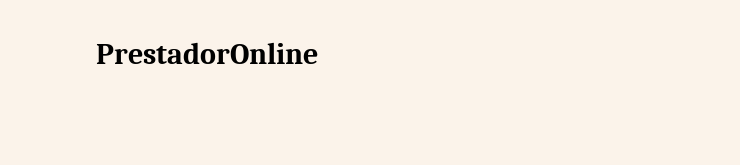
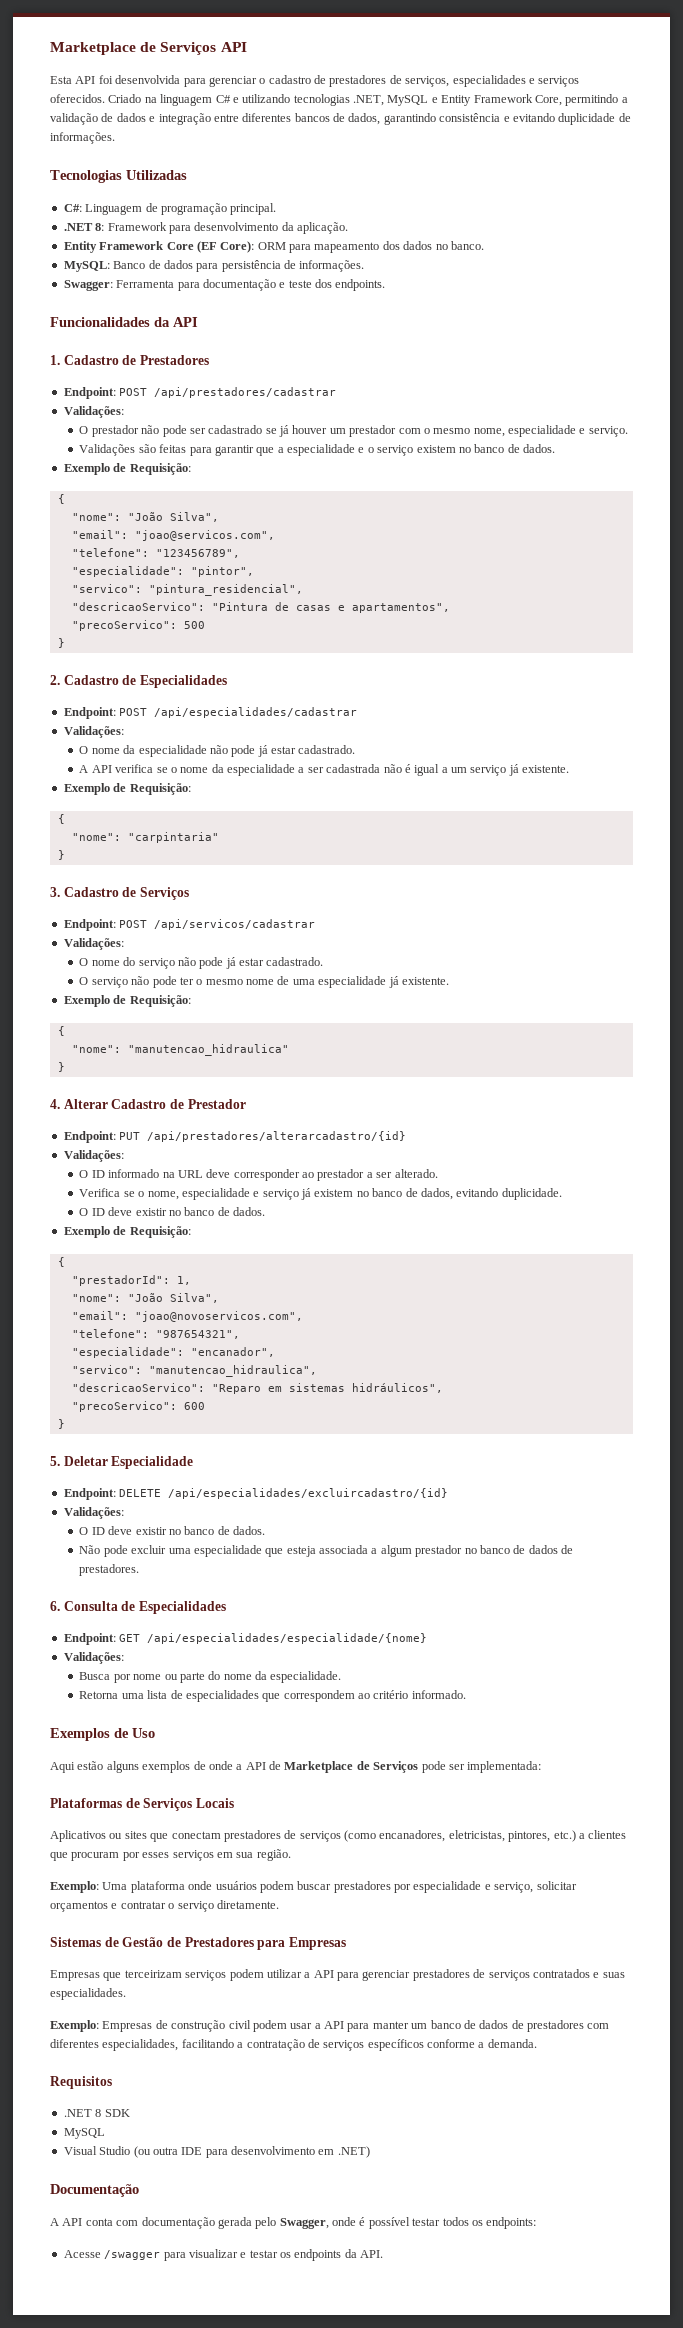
- PrestadorOnline
+ Marketplace de Serviços API
+ Esta API foi desenvolvida para gerenciar o cadastro de prestadores de serviços, especialidades e serviços oferecidos. Criado na linguagem C# e utilizando tecnologias .NET, MySQL e Entity Framework Core, permitindo a validação de dados e integração entre diferentes bancos de dados, garantindo consistência e evitando duplicidade de informações.
+ Tecnologias Utilizadas
+ C#: Linguagem de programação principal.
+ .NET 8: Framework para desenvolvimento da aplicação.
+ Entity Framework Core (EF Core): ORM para mapeamento dos dados no banco.
+ MySQL: Banco de dados para persistência de informações.
+ Swagger: Ferramenta para documentação e teste dos endpoints.
+ Funcionalidades da API
+ 1. Cadastro de Prestadores
+ Endpoint: POST /api/prestadores/cadastrar
+ Validações:
+ O prestador não pode ser cadastrado se já houver um prestador com o mesmo nome, especialidade e serviço.
+ Validações são feitas para garantir que a especialidade e o serviço existem no banco de dados.
+ Exemplo de Requisição:
+ {
+ "nome": "João Silva",
+ "email": "joao@servicos.com",
+ "telefone": "123456789",
+ "especialidade": "pintor",
+ "servico": "pintura_residencial",
+ "descricaoServico": "Pintura de casas e apartamentos",
+ "precoServico": 500
+ }
+ 2. Cadastro de Especialidades
+ Endpoint: POST /api/especialidades/cadastrar
+ Validações:
+ O nome da especialidade não pode já estar cadastrado.
+ A API verifica se o nome da especialidade a ser cadastrada não é igual a um serviço já existente.
+ Exemplo de Requisição:
+ {
+ "nome": "carpintaria"
+ }
+ 3. Cadastro de Serviços
+ Endpoint: POST /api/servicos/cadastrar
+ Validações:
+ O nome do serviço não pode já estar cadastrado.
+ O serviço não pode ter o mesmo nome de uma especialidade já existente.
+ Exemplo de Requisição:
+ {
+ "nome": "manutencao_hidraulica"
+ }
+ 4. Alterar Cadastro de Prestador
+ Endpoint: PUT /api/prestadores/alterarcadastro/{id}
+ Validações:
+ O ID informado na URL deve corresponder ao prestador a ser alterado.
+ Verifica se o nome, especialidade e serviço já existem no banco de dados, evitando duplicidade.
+ O ID deve existir no banco de dados.
+ Exemplo de Requisição:
+ {
+ "prestadorId": 1,
+ "nome": "João Silva",
+ "email": "joao@novoservicos.com",
+ "telefone": "987654321",
+ "especialidade": "encanador",
+ "servico": "manutencao_hidraulica",
+ "descricaoServico": "Reparo em sistemas hidráulicos",
+ "precoServico": 600
+ }
+ 5. Deletar Especialidade
+ Endpoint: DELETE /api/especialidades/excluircadastro/{id}
+ Validações:
+ O ID deve existir no banco de dados.
+ Não pode excluir uma especialidade que esteja associada a algum prestador no banco de dados de prestadores.
+ 6. Consulta de Especialidades
+ Endpoint: GET /api/especialidades/especialidade/{nome}
+ Validações:
+ Busca por nome ou parte do nome da especialidade.
+ Retorna uma lista de especialidades que correspondem ao critério informado.
+ Exemplos de Uso
+ Aqui estão alguns exemplos de onde a API de Marketplace de Serviços pode ser implementada:
+ Plataformas de Serviços Locais
+ Aplicativos ou sites que conectam prestadores de serviços (como encanadores, eletricistas, pintores, etc.) a clientes que procuram por esses serviços em sua região.
+ Exemplo: Uma plataforma onde usuários podem buscar prestadores por especialidade e serviço, solicitar orçamentos e contratar o serviço diretamente.
+ Sistemas de Gestão de Prestadores para Empresas
+ Empresas que terceirizam serviços podem utilizar a API para gerenciar prestadores de serviços contratados e suas especialidades.
+ Exemplo: Empresas de construção civil podem usar a API para manter um banco de dados de prestadores com diferentes especialidades, facilitando a contratação de serviços específicos conforme a demanda.
+ Requisitos
+ .NET 8 SDK
+ MySQL
+ Visual Studio (ou outra IDE para desenvolvimento em .NET)
+ Documentação
+ A API conta com documentação gerada pelo Swagger, onde é possível testar todos os endpoints:
+ Acesse /swagger para visualizar e testar os endpoints da API.

